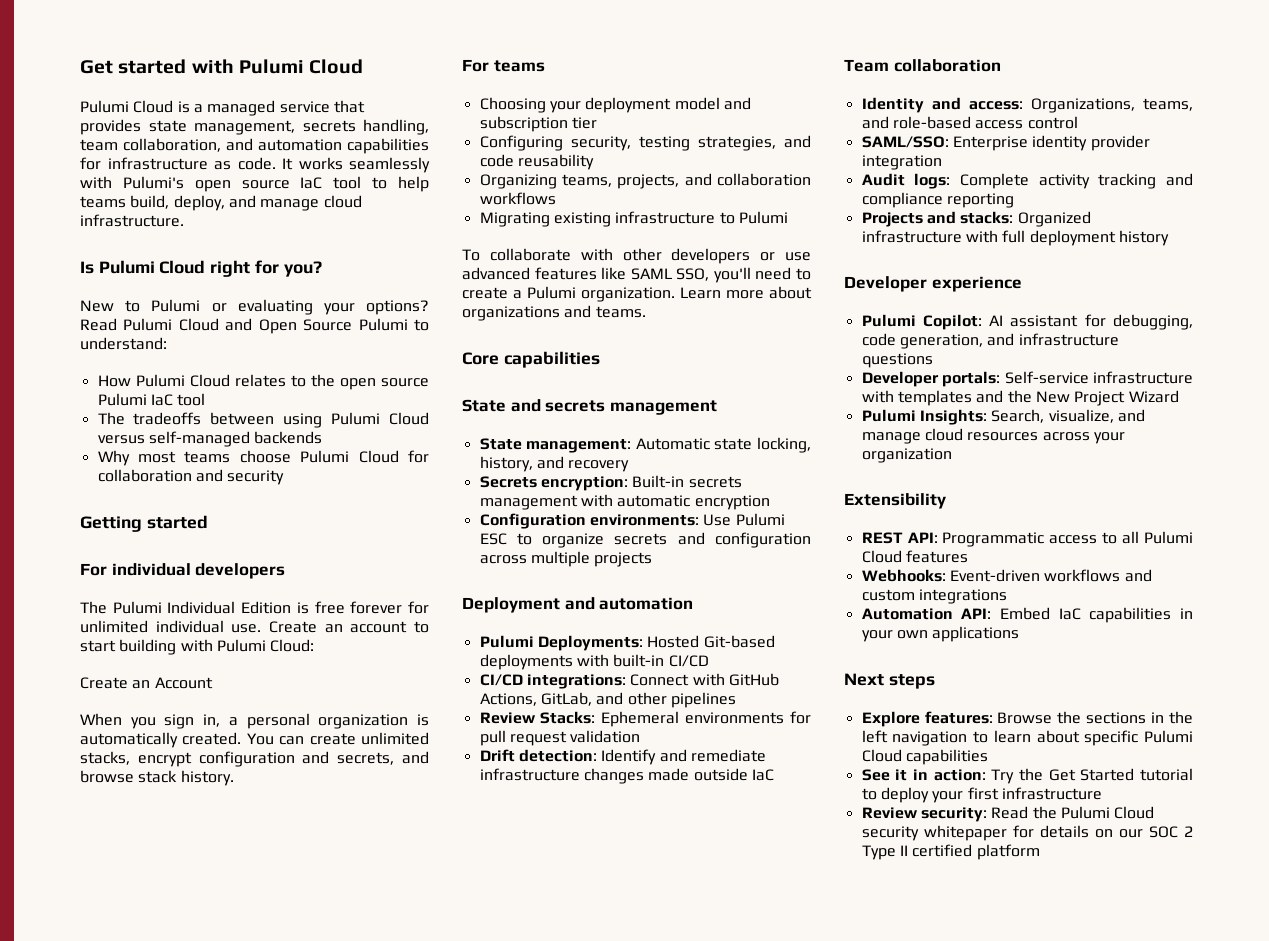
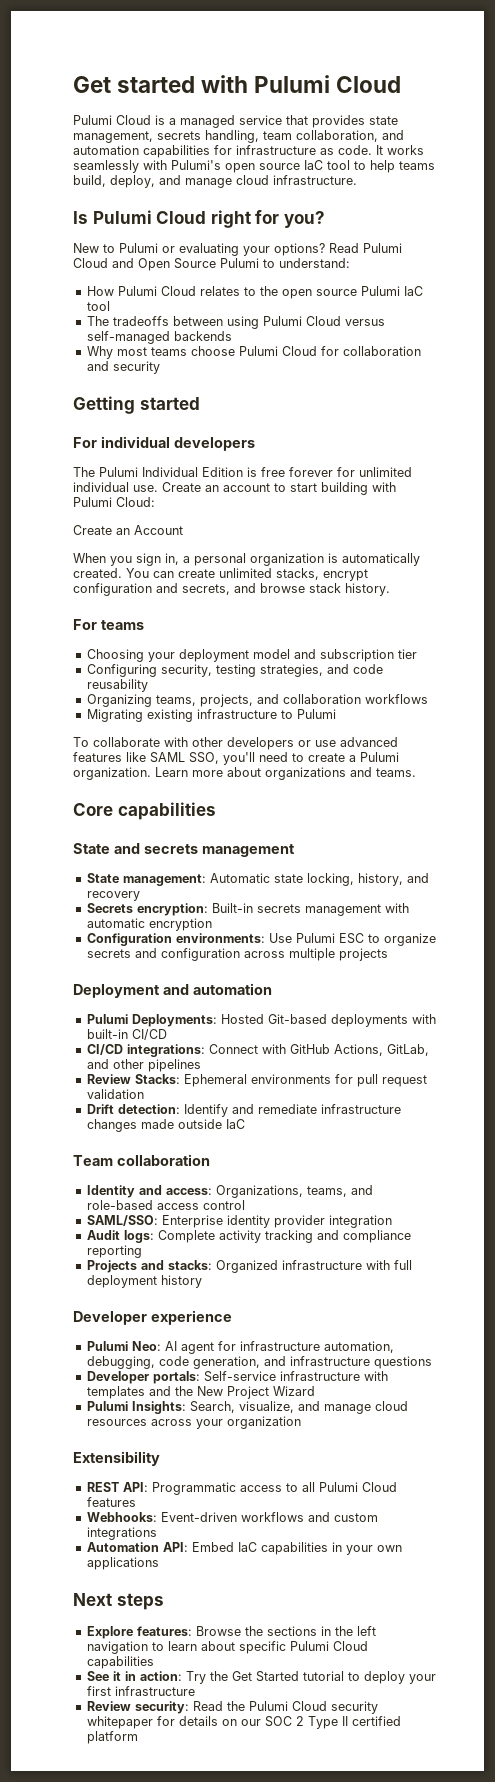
- Pulumi Copilot: AI assistant for debugging, code generation, and infrastructure questions
+ Pulumi Neo: AI agent for infrastructure automation, debugging, code generation, and infrastructure questions

